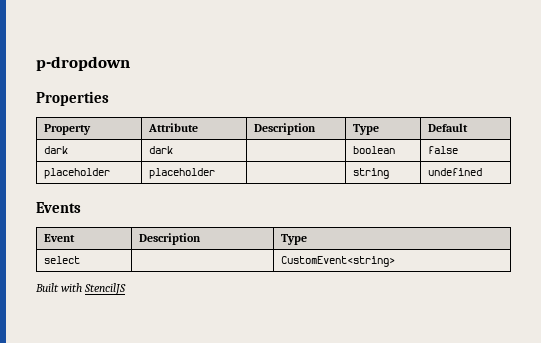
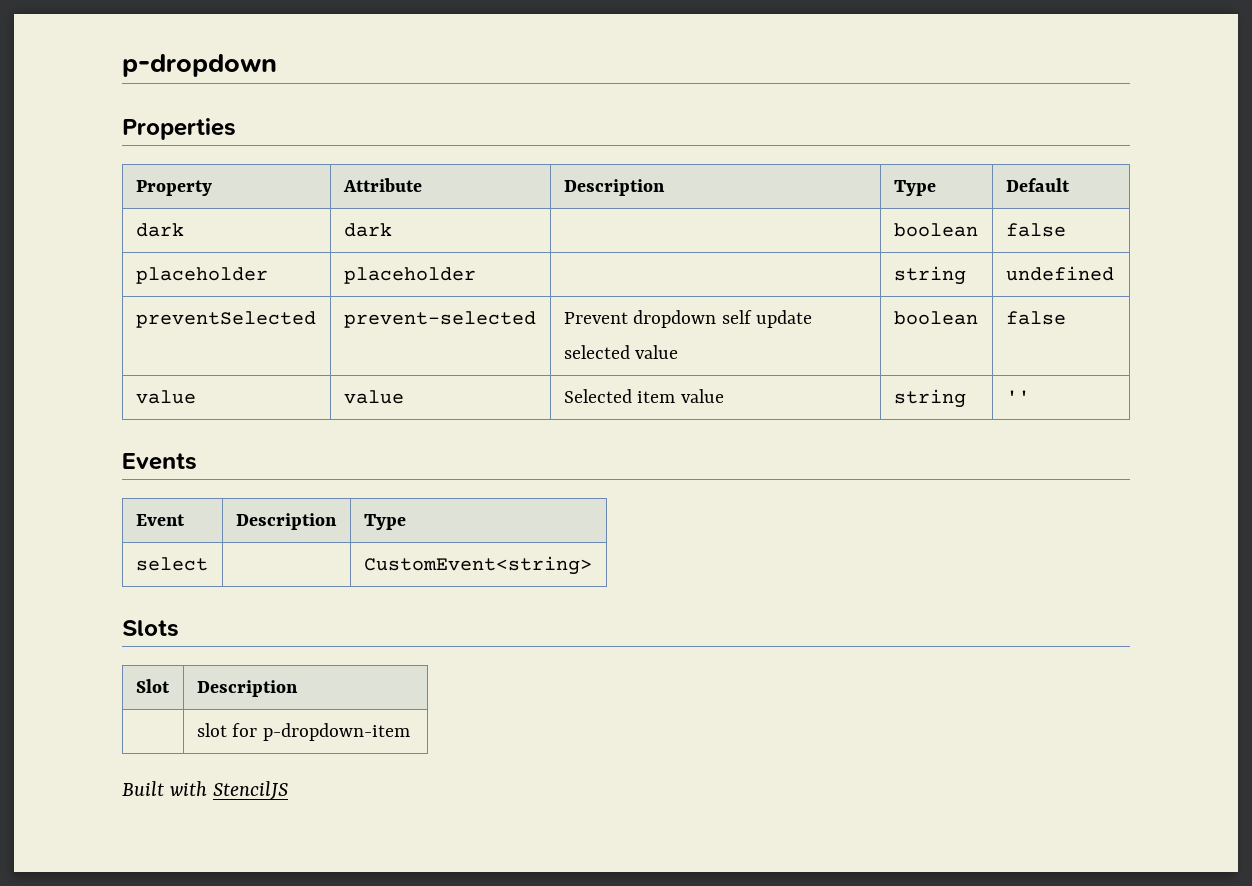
+ preventSelected | prevent-selected | Prevent dropdown self update selected value | boolean | false
+ value | value | Selected item value | string | ''
+ Slots
+ Slot | Description
+ | slot for p-dropdown-item

